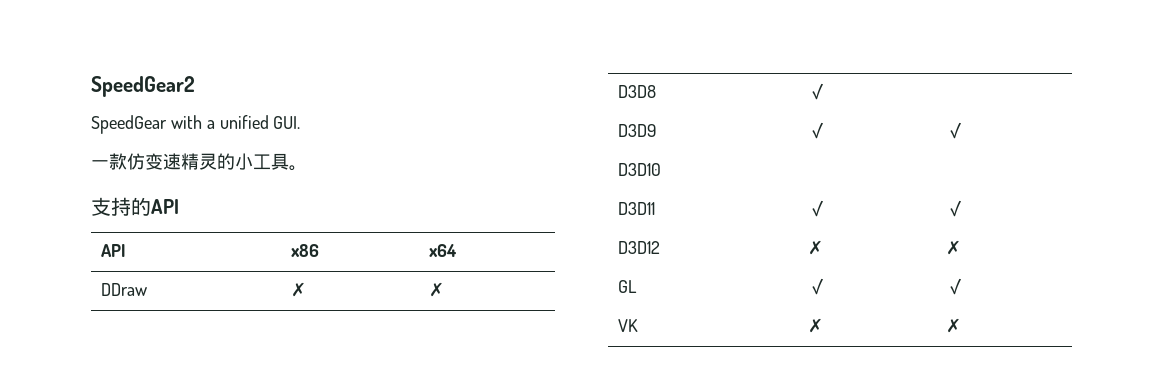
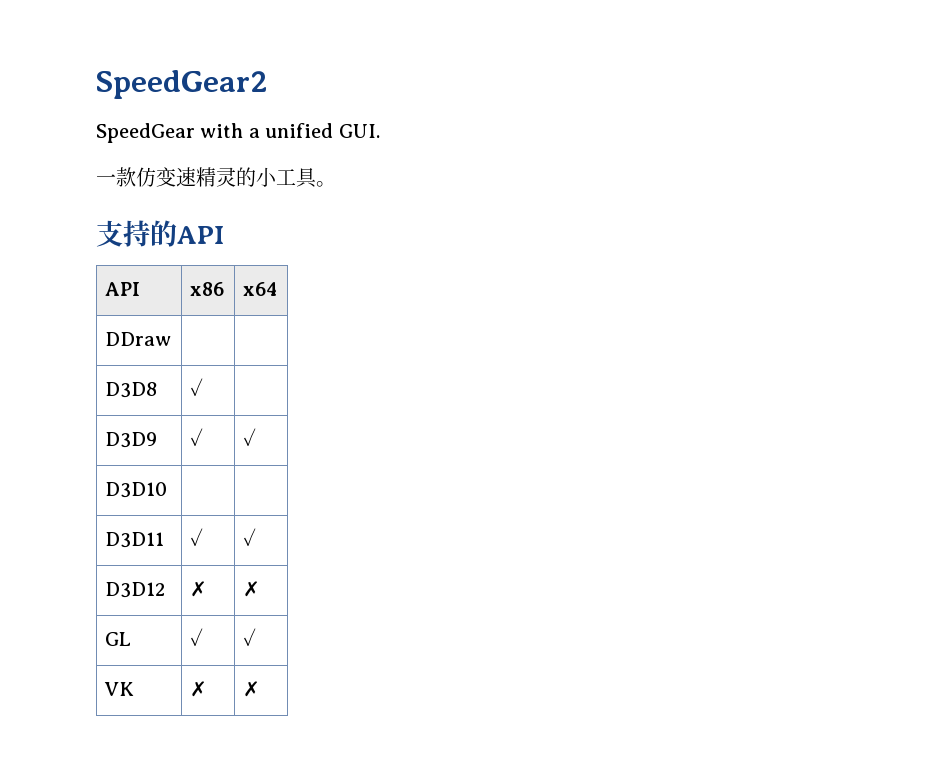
- DDraw | ✗ | ✗
+ DDraw | |

